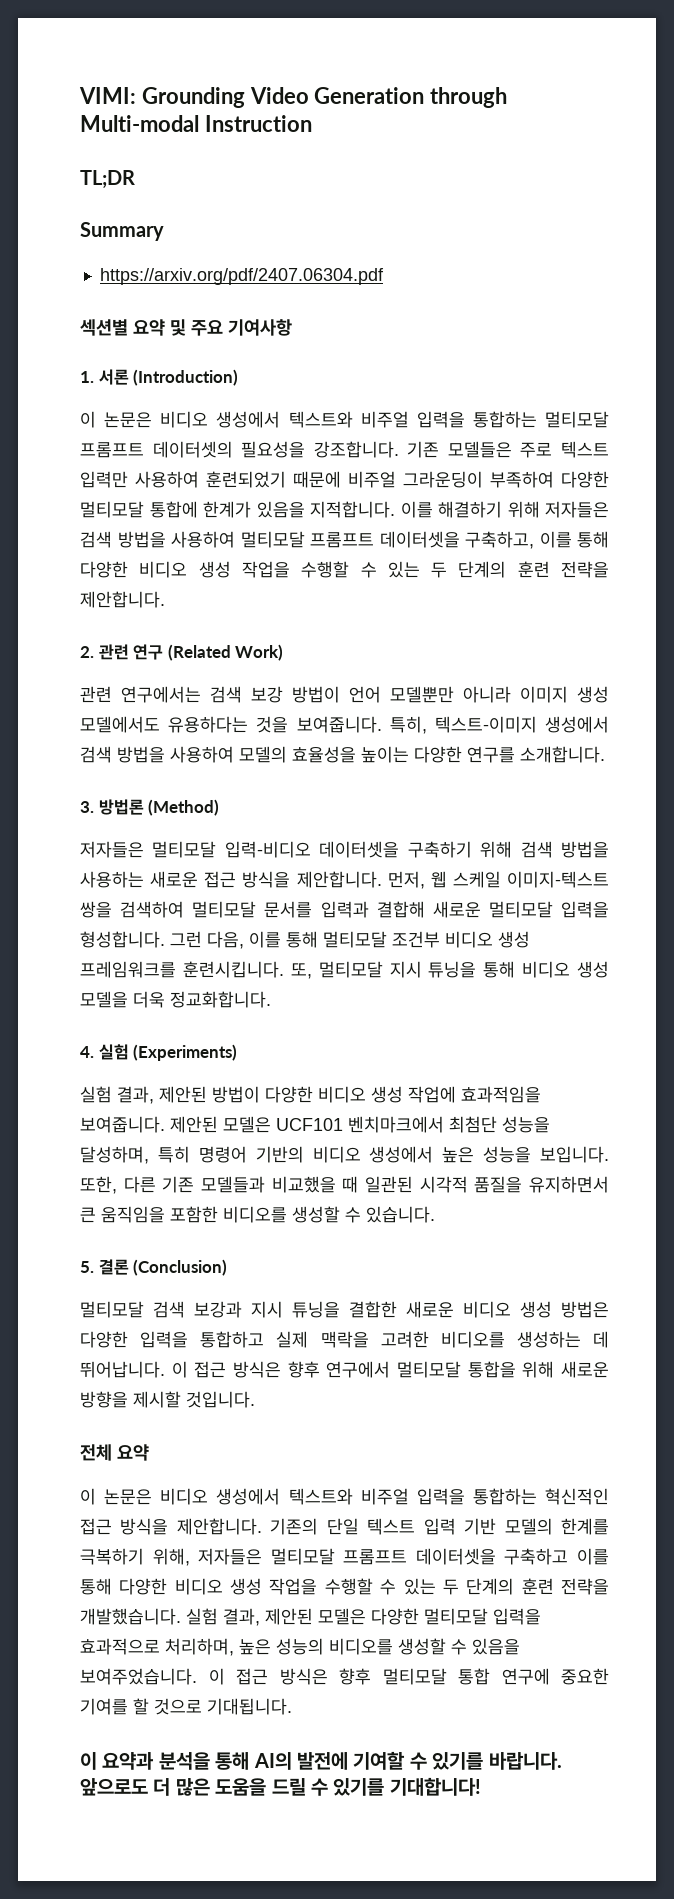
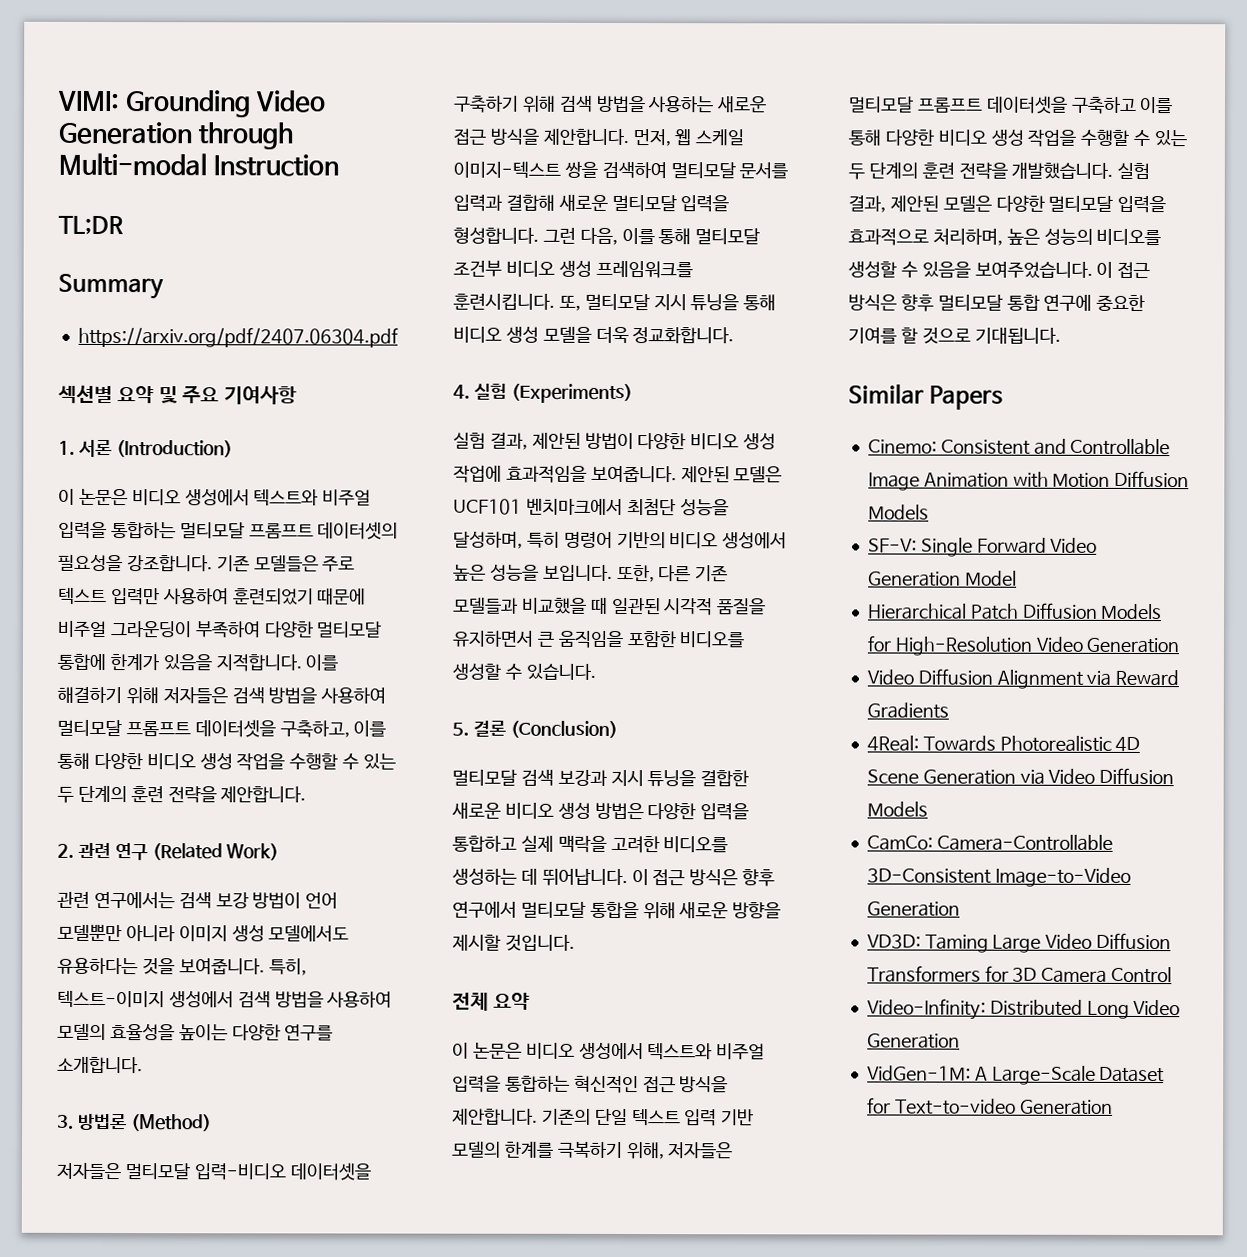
- 이 요약과 분석을 통해 AI의 발전에 기여할 수 있기를 바랍니다. 앞으로도 더 많은 도움을 드릴 수 있기를 기대합니다!
+ Similar Papers
+ Cinemo: Consistent and Controllable Image Animation with Motion Diffusion Models
+ SF-V: Single Forward Video Generation Model
+ Hierarchical Patch Diffusion Models for High-Resolution Video Generation
+ Video Diffusion Alignment via Reward Gradients
+ 4Real: Towards Photorealistic 4D Scene Generation via Video Diffusion Models
+ CamCo: Camera-Controllable 3D-Consistent Image-to-Video Generation
+ VD3D: Taming Large Video Diffusion Transformers for 3D Camera Control
+ Video-Infinity: Distributed Long Video Generation
+ VidGen-1M: A Large-Scale Dataset for Text-to-video Generation

